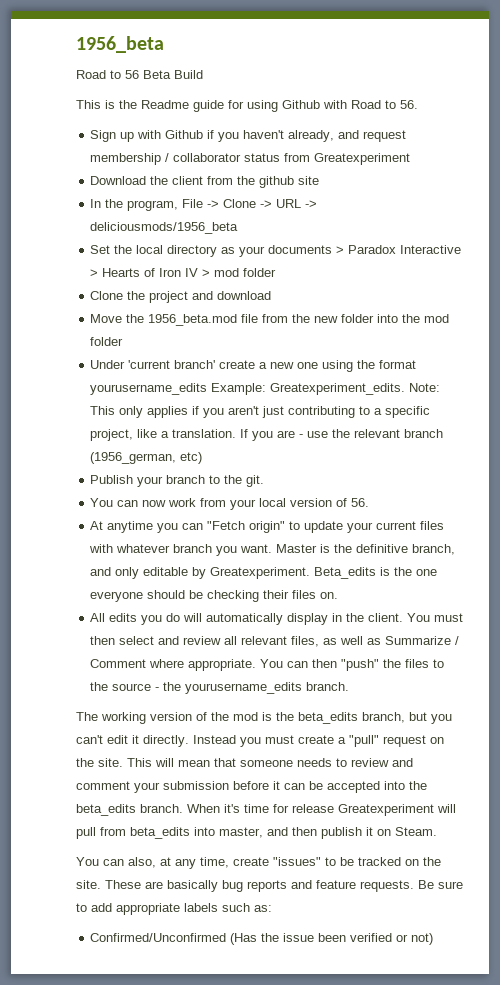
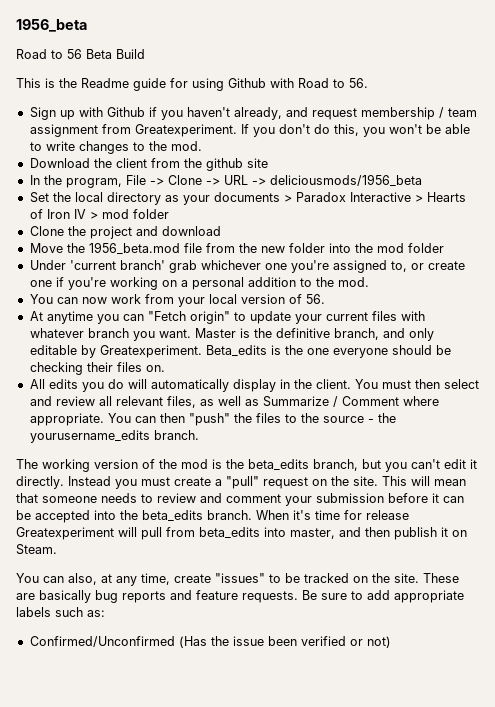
- Sign up with Github if you haven't already, and request membership / collaborator status from Greatexperiment
+ Sign up with Github if you haven't already, and request membership / team assignment from Greatexperiment. If you don't do this, you won't be able to write changes to the mod.
- Under 'current branch' create a new one using the format yourusername_edits Example: Greatexperiment_edits. Note: This only applies if you aren't just contributing to a specific project, like a translation. If you are - use the relevant branch (1956_german, etc)
- Publish your branch to the git.
+ Under 'current branch' grab whichever one you're assigned to, or create one if you're working on a personal addition to the mod.

